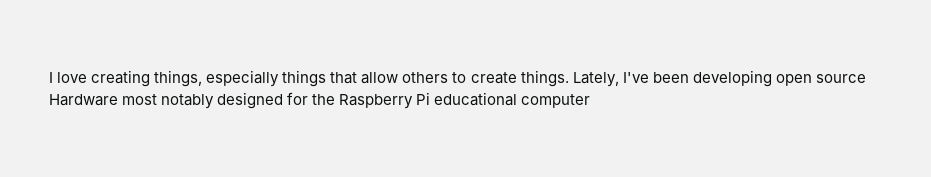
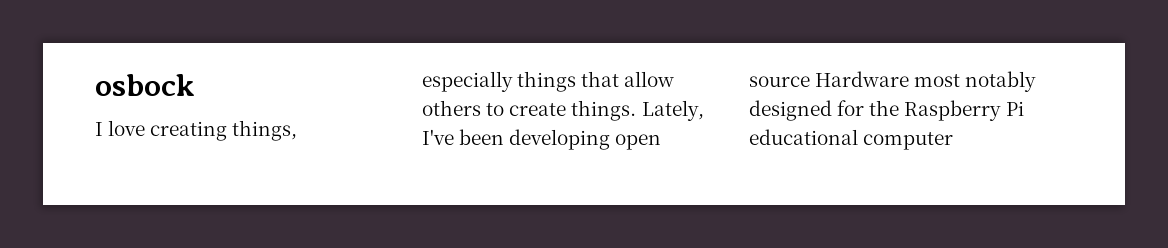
+ osbock

